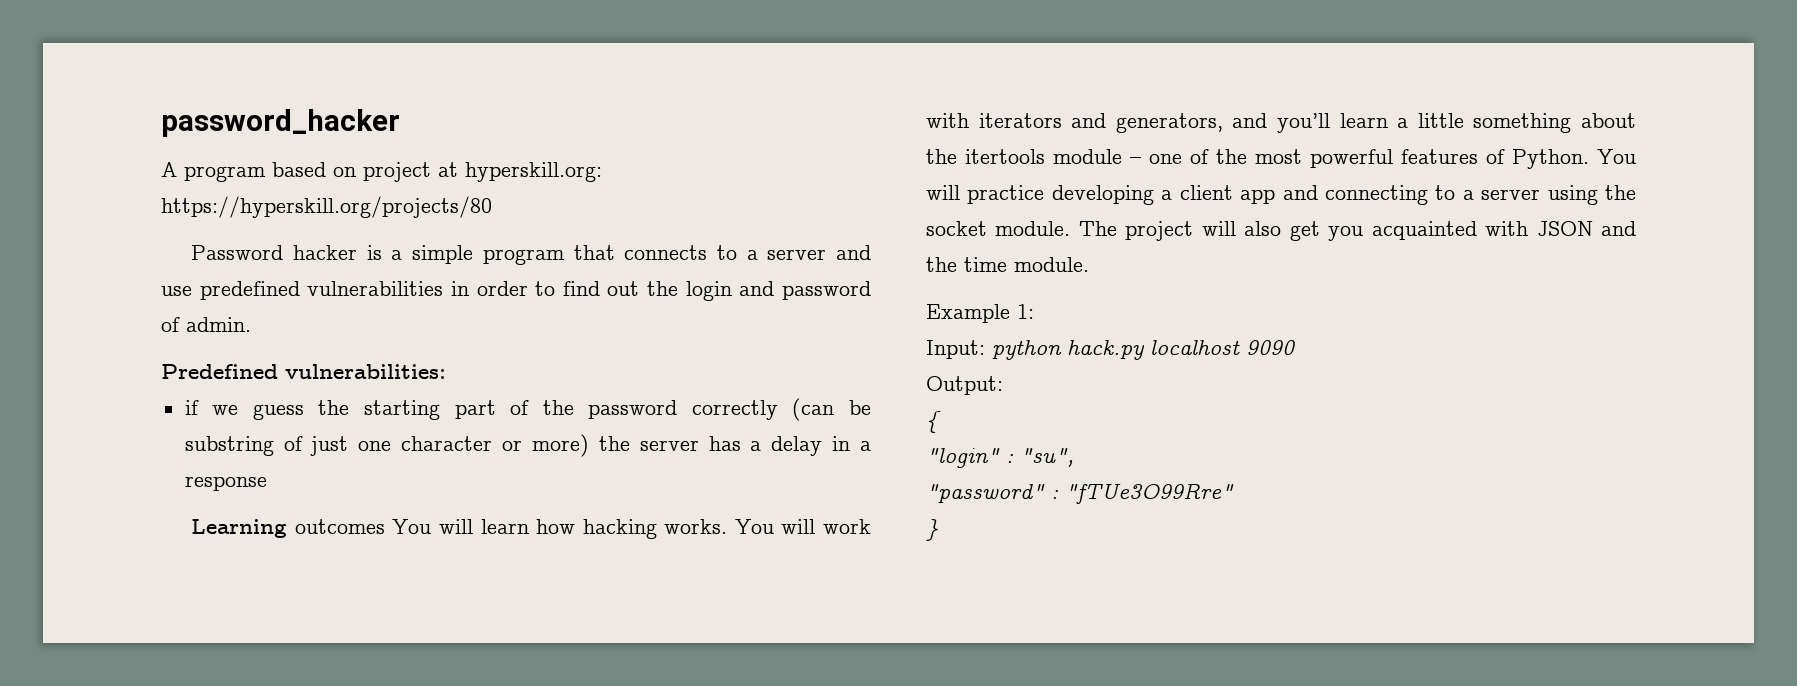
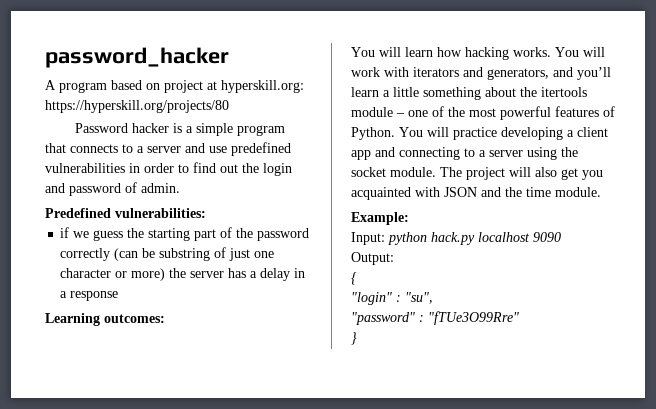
- Learning outcomes You will learn how hacking works.
+ Learning outcomes:
+ You will learn how hacking works.
- Example 1:
+ Example:

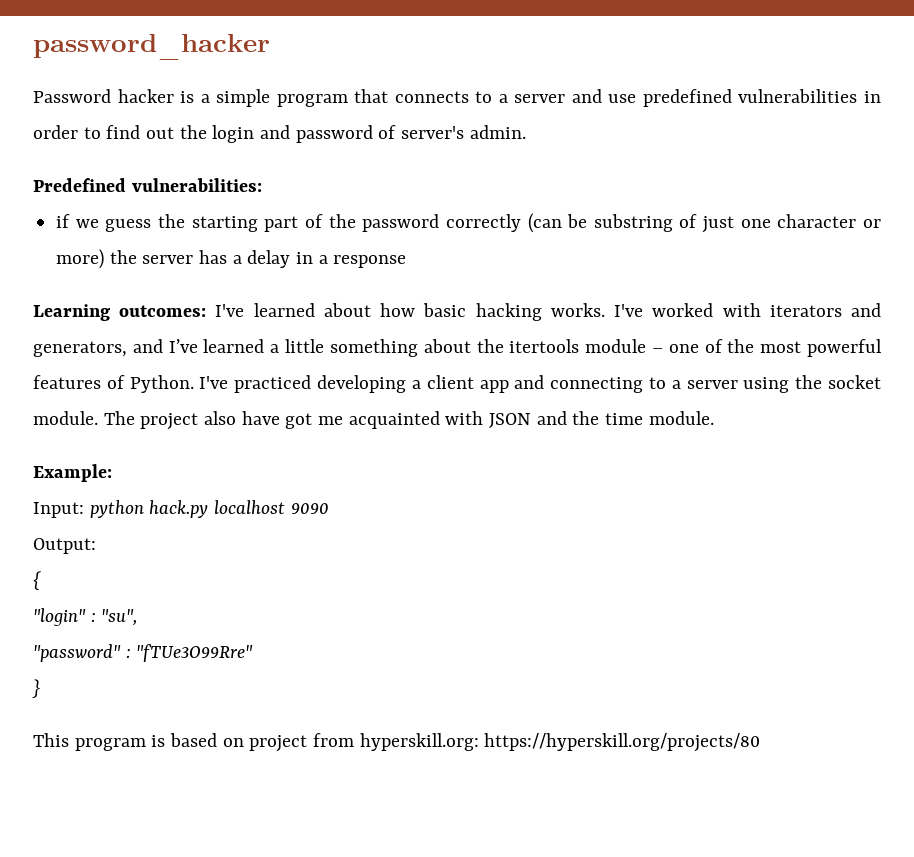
- A program based on project at hyperskill.org: https://hyperskill.org/projects/80
- Password hacker is a simple program that connects to a server and use predefined vulnerabilities in order to find out the login and password of admin.
+ Password hacker is a simple program that connects to a server and use predefined vulnerabilities in order to find out the login and password of server's admin.
- Learning outcomes:
- You will learn how hacking works. You will work with iterators and generators, and you’ll learn a little something about the itertools module – one of the most powerful features of Python.
+ Learning outcomes: I've learned about how basic hacking works. I've worked with iterators and generators, and I’ve learned a little something about the itertools module – one of the most powerful features of Python.
- You will practice developing a client app and connecting to a server using the socket module.
+ I've practiced developing a client app and connecting to a server using the socket module.
- The project will also get you acquainted with JSON and the time module.
+ The project also have got me acquainted with JSON and the time module.
+ This program is based on project from hyperskill.org: https://hyperskill.org/projects/80

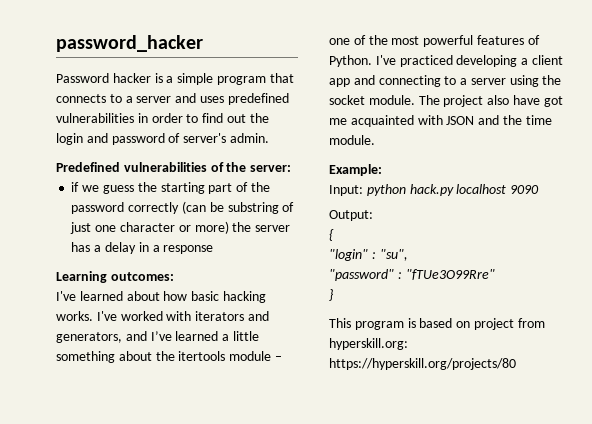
- Password hacker is a simple program that connects to a server and use predefined vulnerabilities in order to find out the login and password of server's admin.
+ Password hacker is a simple program that connects to a server and uses predefined vulnerabilities in order to find out the login and password of server's admin.
- Predefined vulnerabilities:
+ Predefined vulnerabilities of the server:
- Learning outcomes: I've learned about how basic hacking works.
+ Learning outcomes:
+ I've learned about how basic hacking works.

